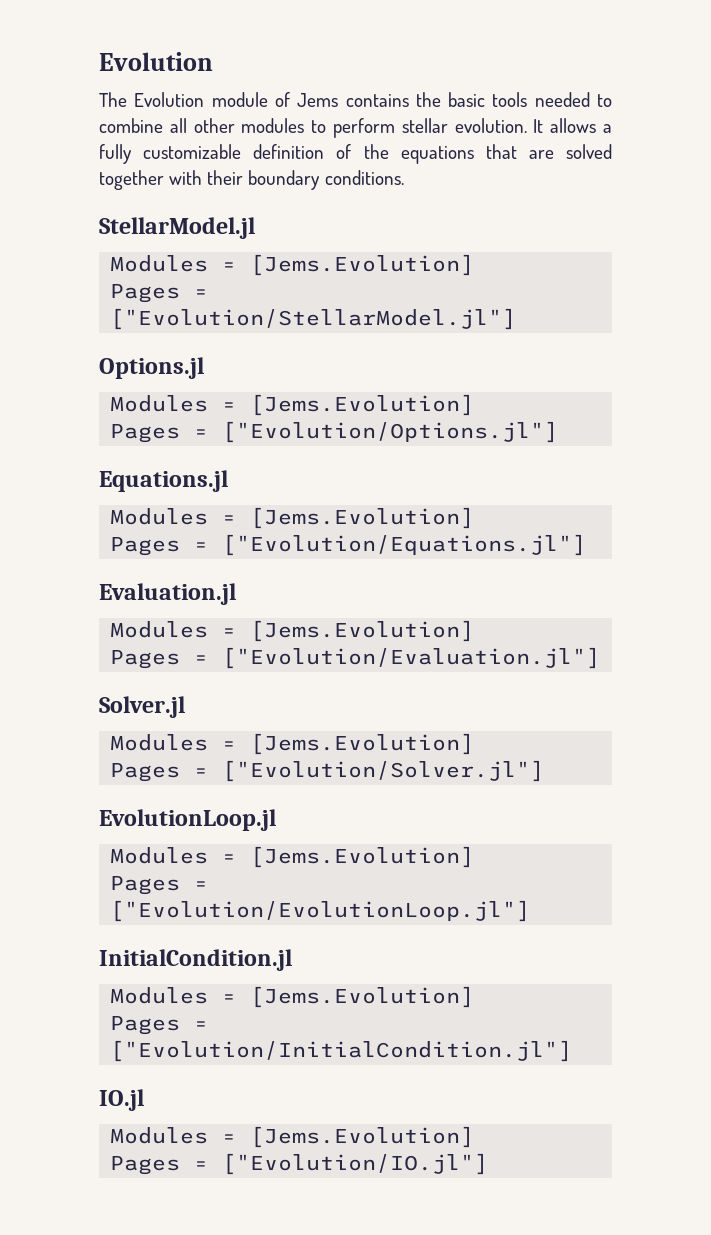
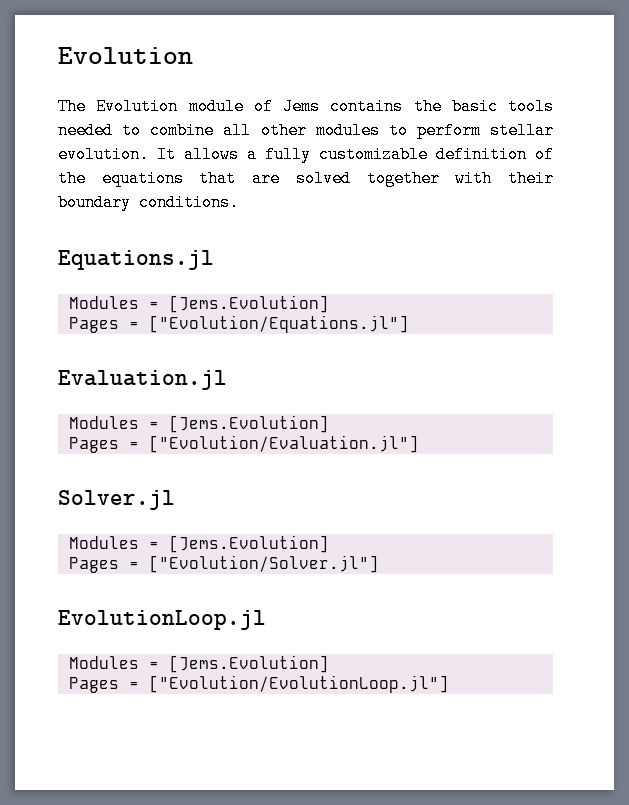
- StellarModel.jl
- Modules = [Jems.Evolution]
- Pages = ["Evolution/StellarModel.jl"]
- Options.jl
- Modules = [Jems.Evolution]
- Pages = ["Evolution/Options.jl"]
- InitialCondition.jl
- Modules = [Jems.Evolution]
- Pages = ["Evolution/InitialCondition.jl"]
- IO.jl
- Modules = [Jems.Evolution]
- Pages = ["Evolution/IO.jl"]

